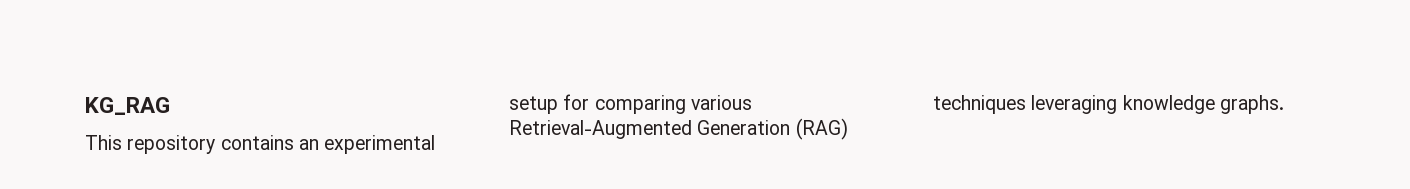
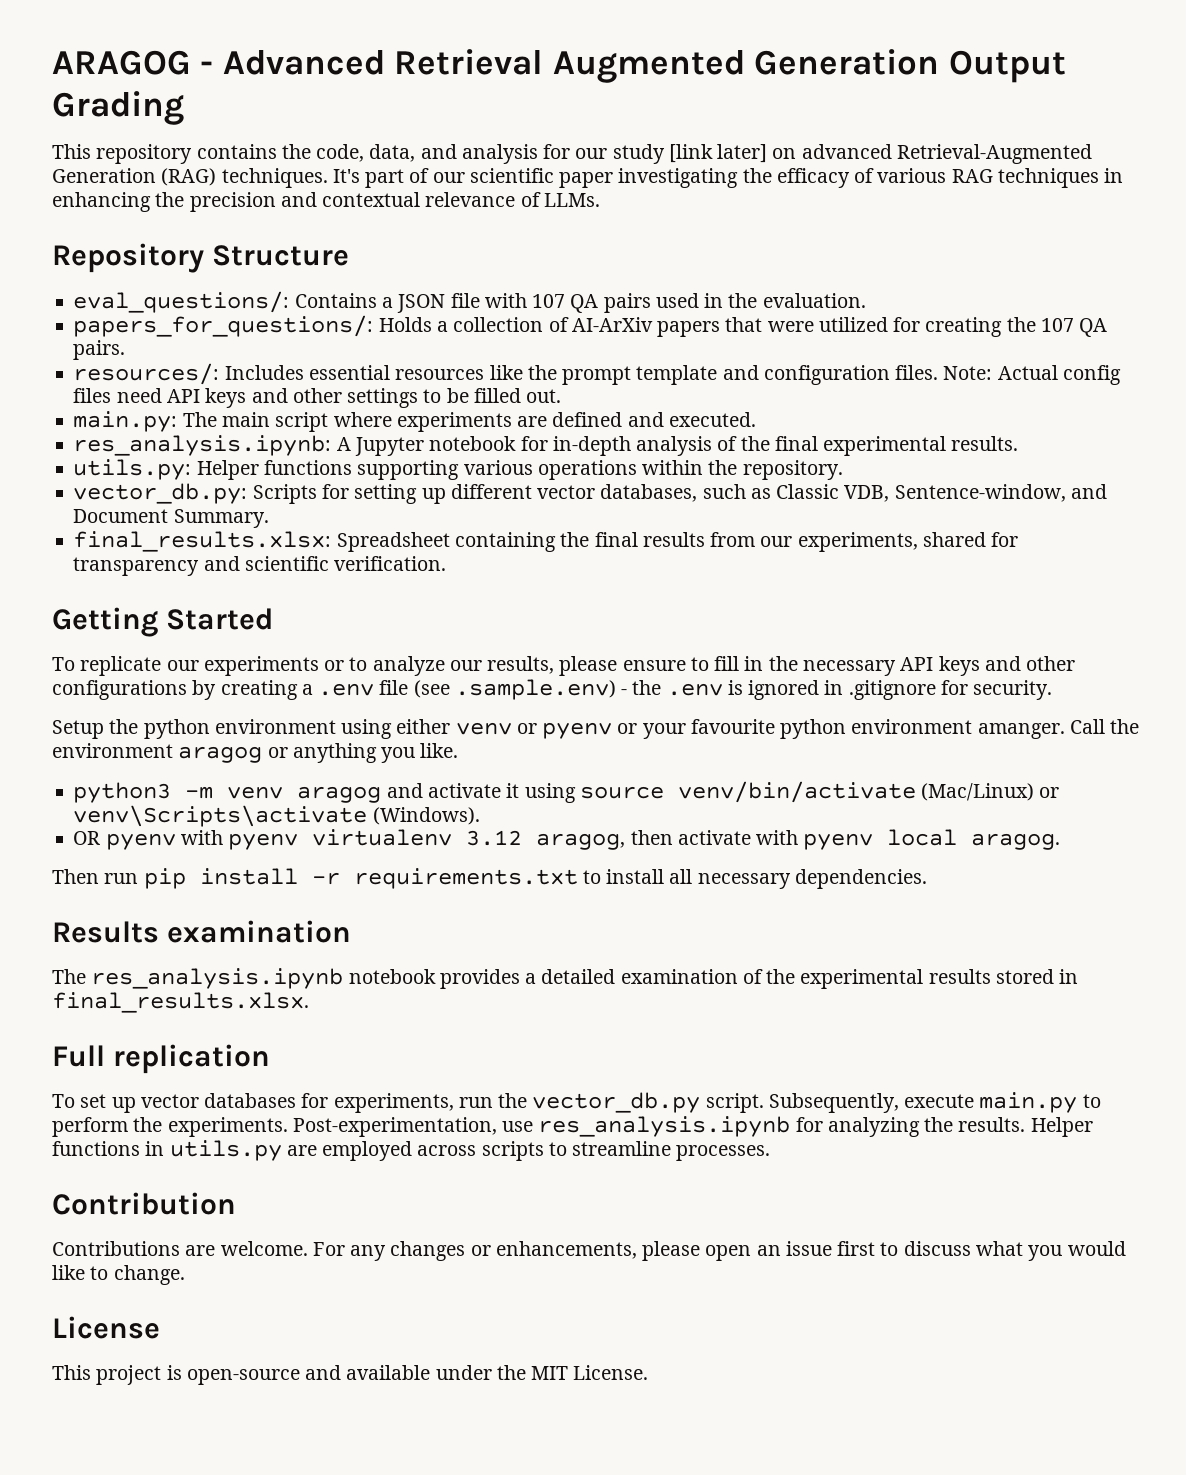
- KG_RAG
- This repository contains an experimental setup for comparing various Retrieval-Augmented Generation (RAG) techniques leveraging knowledge graphs.
+ ARAGOG - Advanced Retrieval Augmented Generation Output Grading
+ This repository contains the code, data, and analysis for our study [link later] on advanced Retrieval-Augmented Generation (RAG) techniques. It's part of our scientific paper investigating the efficacy of various RAG techniques in enhancing the precision and contextual relevance of LLMs.
+ Repository Structure
+ eval_questions/: Contains a JSON file with 107 QA pairs used in the evaluation.
+ papers_for_questions/: Holds a collection of AI-ArXiv papers that were utilized for creating the 107 QA pairs.
+ resources/: Includes essential resources like the prompt template and configuration files. Note: Actual config files need API keys and other settings to be filled out.
+ main.py: The main script where experiments are defined and executed.
+ res_analysis.ipynb: A Jupyter notebook for in-depth analysis of the final experimental results.
+ utils.py: Helper functions supporting various operations within the repository.
+ vector_db.py: Scripts for setting up different vector databases, such as Classic VDB, Sentence-window, and Document Summary.
+ final_results.xlsx: Spreadsheet containing the final results from our experiments, shared for transparency and scientific verification.
+ Getting Started
+ To replicate our experiments or to analyze our results, please ensure to fill in the necessary API keys and other configurations by creating a .env file (see .sample.env) - the .env is ignored in .gitignore for security.
+ Setup the python environment using either venv or pyenv or your favourite python environment amanger. Call the environment aragog or anything you like.
+ python3 -m venv aragog and activate it using source venv/bin/activate (Mac/Linux) or venv\Scripts\activate (Windows).
+ OR pyenv with pyenv virtualenv 3.12 aragog, then activate with pyenv local aragog.
+ Then run pip install -r requirements.txt to install all necessary dependencies.
+ Results examination
+ The res_analysis.ipynb notebook provides a detailed examination of the experimental results stored in final_results.xlsx.
+ Full replication
+ To set up vector databases for experiments, run the vector_db.py script. Subsequently, execute main.py to perform the experiments. Post-experimentation, use res_analysis.ipynb for analyzing the results. Helper functions in utils.py are employed across scripts to streamline processes.
+ Contribution
+ Contributions are welcome. For any changes or enhancements, please open an issue first to discuss what you would like to change.
+ License
+ This project is open-source and available under the MIT License.

